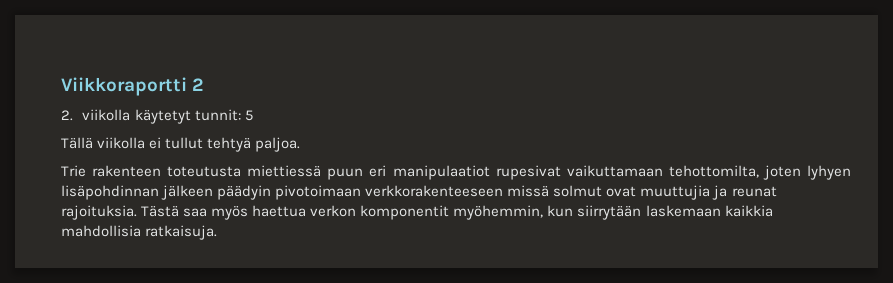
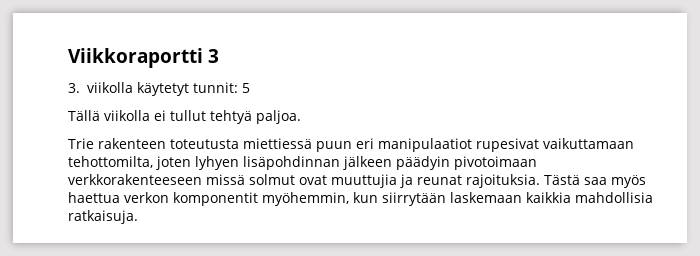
- Viikkoraportti 2
- 2. viikolla käytetyt tunnit: 5
+ Viikkoraportti 3
+ 3. viikolla käytetyt tunnit: 5

